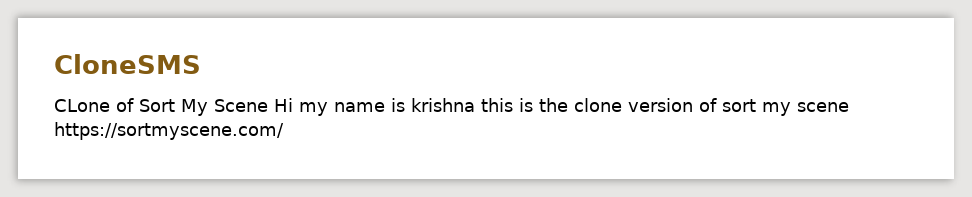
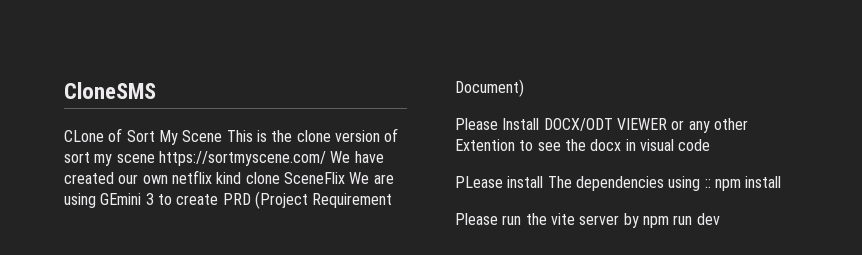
- CLone of Sort My Scene Hi my name is krishna this is the clone version of sort my scene https://sortmyscene.com/
+ CLone of Sort My Scene This is the clone version of sort my scene https://sortmyscene.com/ We have created our own netflix kind clone SceneFlix We are using GEmini 3 to create PRD (Project Requirement Document)
+ Please Install DOCX/ODT VIEWER or any other Extention to see the docx in visual code
+ PLease install The dependencies using :: npm install
+ Please run the vite server by npm run dev

